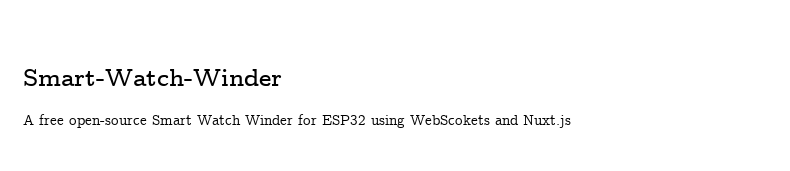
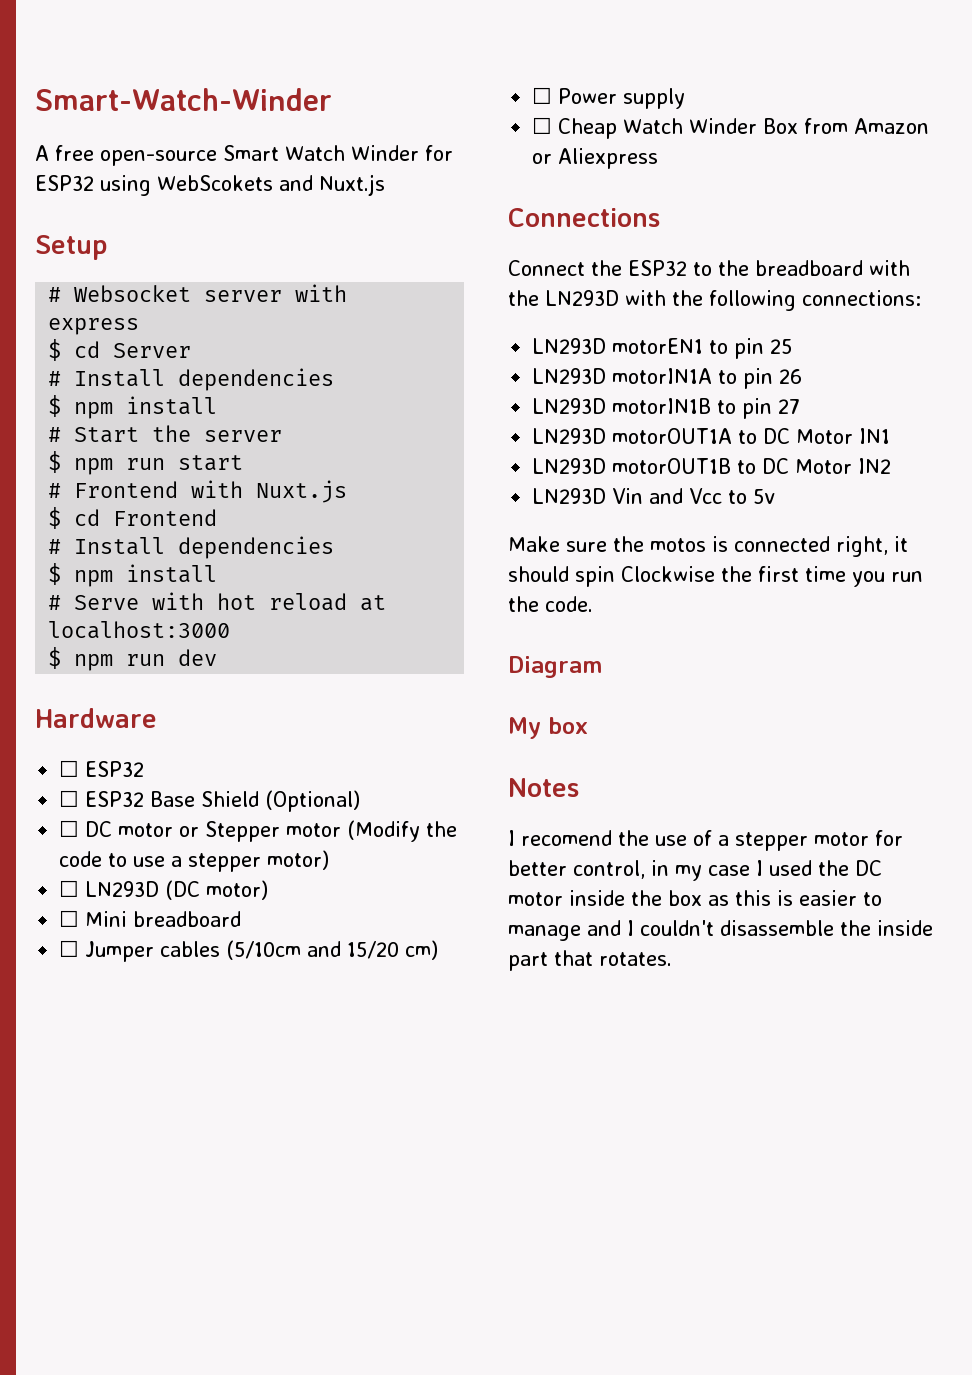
+ Setup
+ # Websocket server with express
+ $ cd Server
+ # Install dependencies
+ $ npm install
+ # Start the server
+ $ npm run start
+ # Frontend with Nuxt.js
+ $ cd Frontend
+ # Install dependencies
+ $ npm install
+ # Serve with hot reload at localhost:3000
+ $ npm run dev
+ Hardware
+ ☐ ESP32
+ ☐ ESP32 Base Shield (Optional)
+ ☐ DC motor or Stepper motor (Modify the code to use a stepper motor)
+ ☐ LN293D (DC motor)
+ ☐ Mini breadboard
+ ☐ Jumper cables (5/10cm and 15/20 cm)
+ ☐ Power supply
+ ☐ Cheap Watch Winder Box from Amazon or Aliexpress
+ Connections
+ Connect the ESP32 to the breadboard with the LN293D with the following connections:
+ LN293D motorEN1 to pin 25
+ LN293D motorIN1A to pin 26
+ LN293D motorIN1B to pin 27
+ LN293D motorOUT1A to DC Motor IN1
+ LN293D motorOUT1B to DC Motor IN2
+ LN293D Vin and Vcc to 5v
+ Make sure the motos is connected right, it should spin Clockwise the first time you run the code.
+ Diagram
+ My box
+ Notes
+ I recomend the use of a stepper motor for better control, in my case I used the DC motor inside the box as this is easier to manage and I couldn't disassemble the inside part that rotates.

